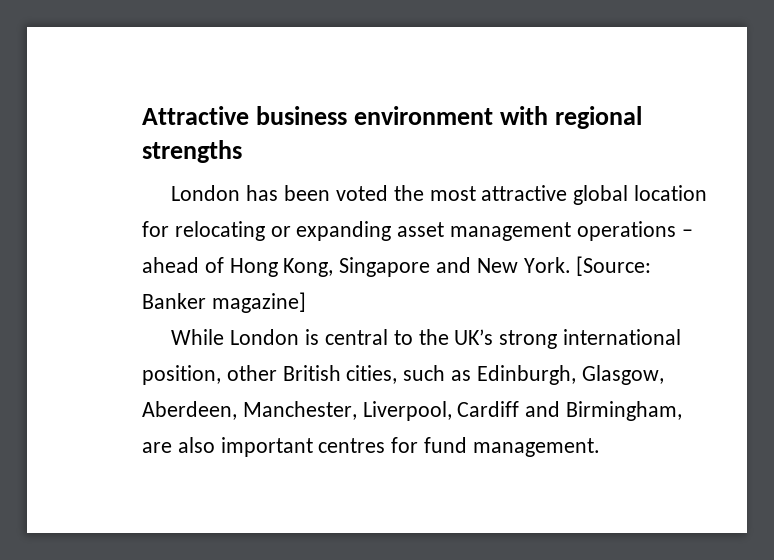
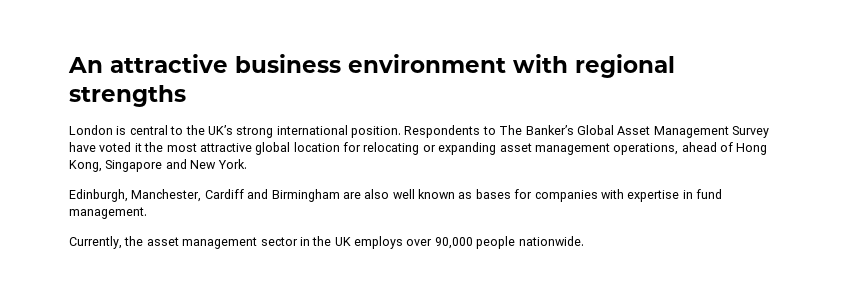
- Attractive business environment with regional strengths
+ An attractive business environment with regional strengths
- London has been voted the most attractive global location for relocating or expanding asset management operations – ahead of Hong Kong, Singapore and New York. [Source: Banker magazine]
- While London is central to the UK’s strong international position, other British cities, such as Edinburgh, Glasgow, Aberdeen, Manchester, Liverpool, Cardiff and Birmingham, are also important centres for fund management.
+ London is central to the UK’s strong international position. Respondents to The Banker’s Global Asset Management Survey have voted it the most attractive global location for relocating or expanding asset management operations, ahead of Hong Kong, Singapore and New York.
+ Edinburgh, Manchester, Cardiff and Birmingham are also well known as bases for companies with expertise in fund management.
+ Currently, the asset management sector in the UK employs over 90,000 people nationwide.

